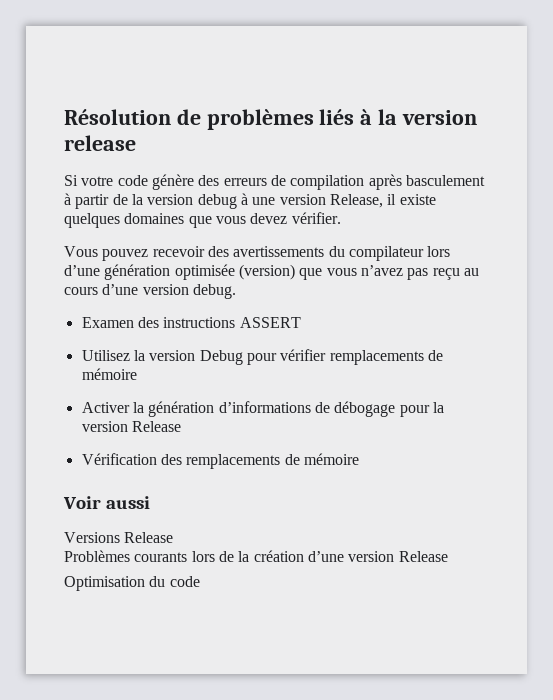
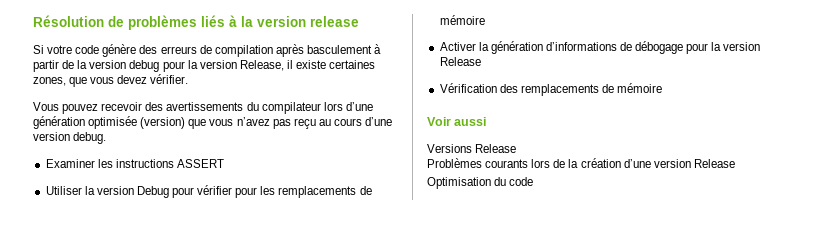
- Si votre code génère des erreurs de compilation après basculement à partir de la version debug à une version Release, il existe quelques domaines que vous devez vérifier.
+ Si votre code génère des erreurs de compilation après basculement à partir de la version debug pour la version Release, il existe certaines zones, que vous devez vérifier.
- Examen des instructions ASSERT
+ Examiner les instructions ASSERT
- Utilisez la version Debug pour vérifier remplacements de mémoire
+ Utiliser la version Debug pour vérifier pour les remplacements de mémoire

